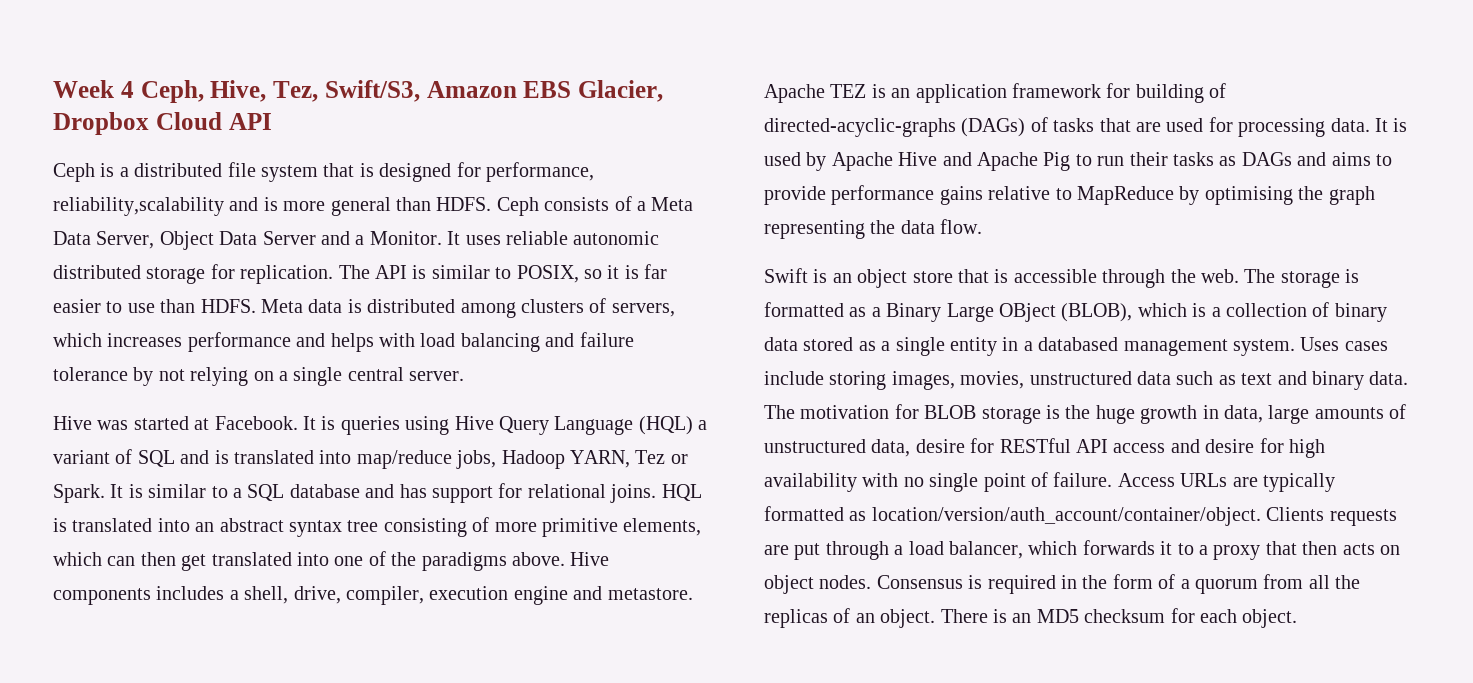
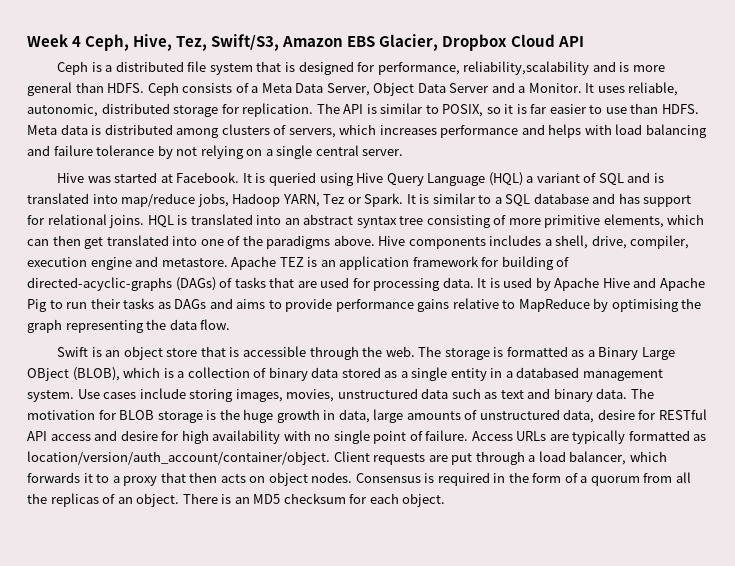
- It uses reliable autonomic distributed storage for replication.
+ It uses reliable, autonomic, distributed storage for replication.
- It is queries using Hive Query Language (HQL) a variant of SQL and is translated into map/reduce jobs, Hadoop YARN, Tez or Spark.
+ It is queried using Hive Query Language (HQL) a variant of SQL and is translated into map/reduce jobs, Hadoop YARN, Tez or Spark.
- Uses cases include storing images, movies, unstructured data such as text and binary data.
+ Use cases include storing images, movies, unstructured data such as text and binary data.
- Clients requests are put through a load balancer, which forwards it to a proxy that then acts on object nodes.
+ Client requests are put through a load balancer, which forwards it to a proxy that then acts on object nodes.

